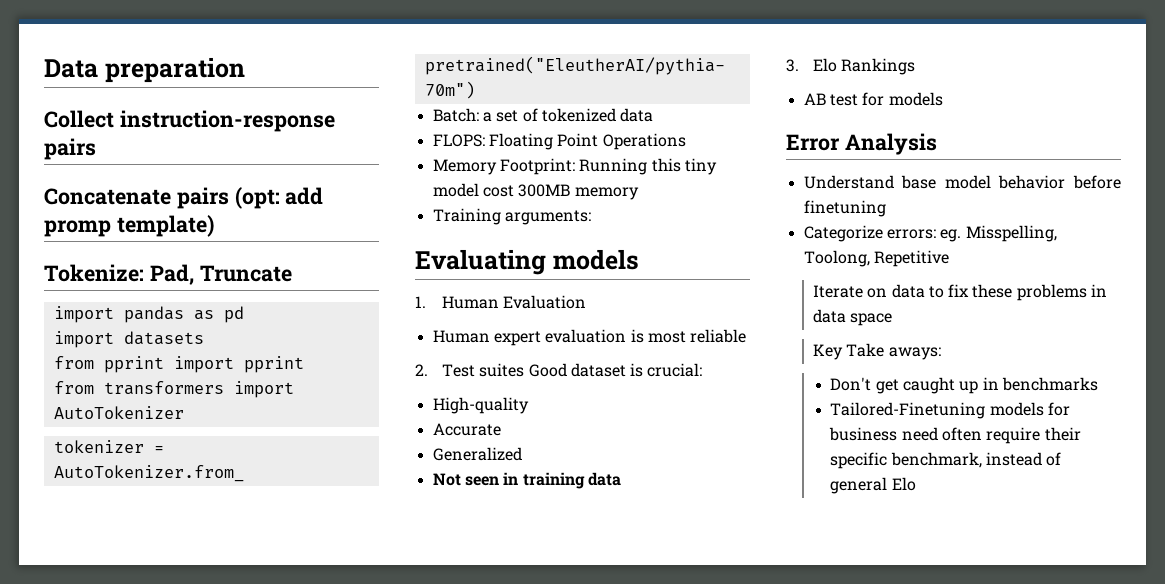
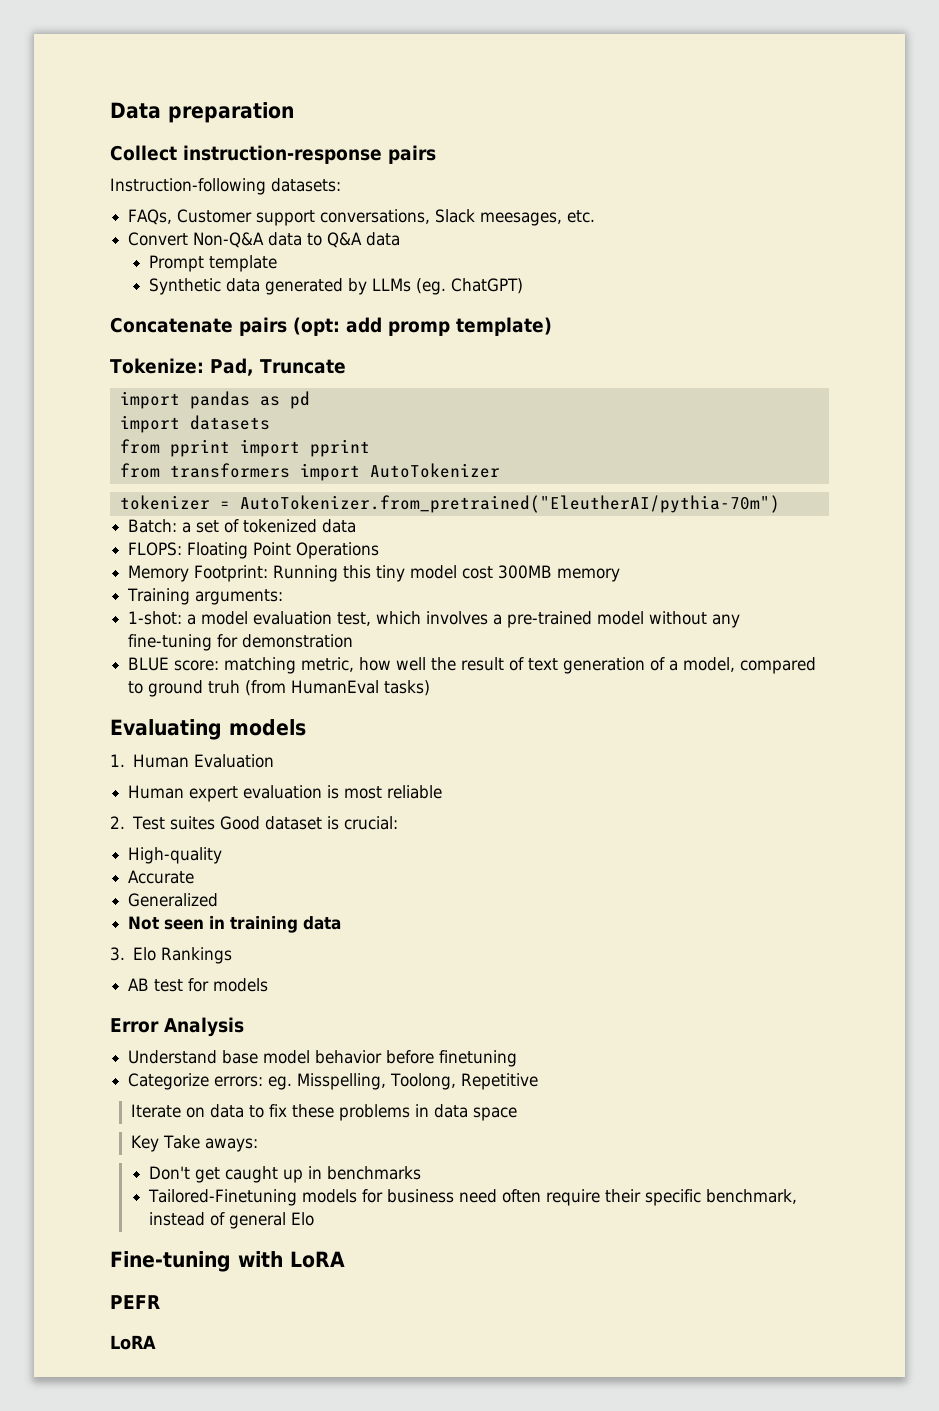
+ Instruction-following datasets:
+ FAQs, Customer support conversations, Slack meesages, etc.
+ Convert Non-Q&A data to Q&A data
+ Prompt template
+ Synthetic data generated by LLMs (eg. ChatGPT)
+ 1-shot: a model evaluation test, which involves a pre-trained model without any fine-tuning for demonstration
+ BLUE score: matching metric, how well the result of text generation of a model, compared to ground truh (from HumanEval tasks)
+ Fine-tuning with LoRA
+ PEFR
+ LoRA

